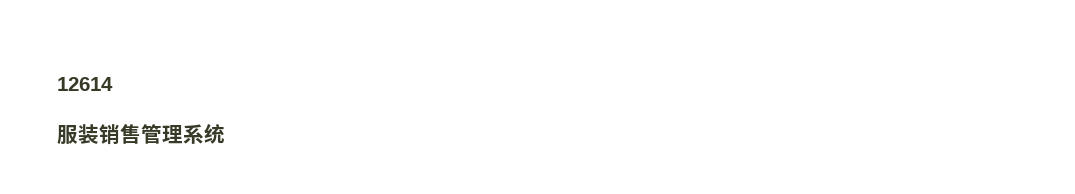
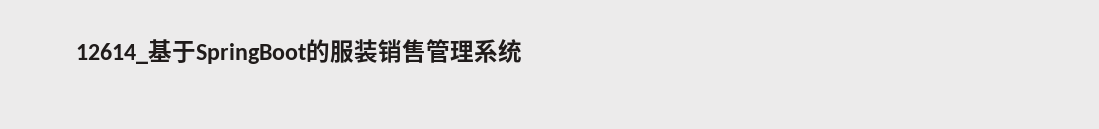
- 12614
- 服装销售管理系统
+ 12614_基于SpringBoot的服装销售管理系统

